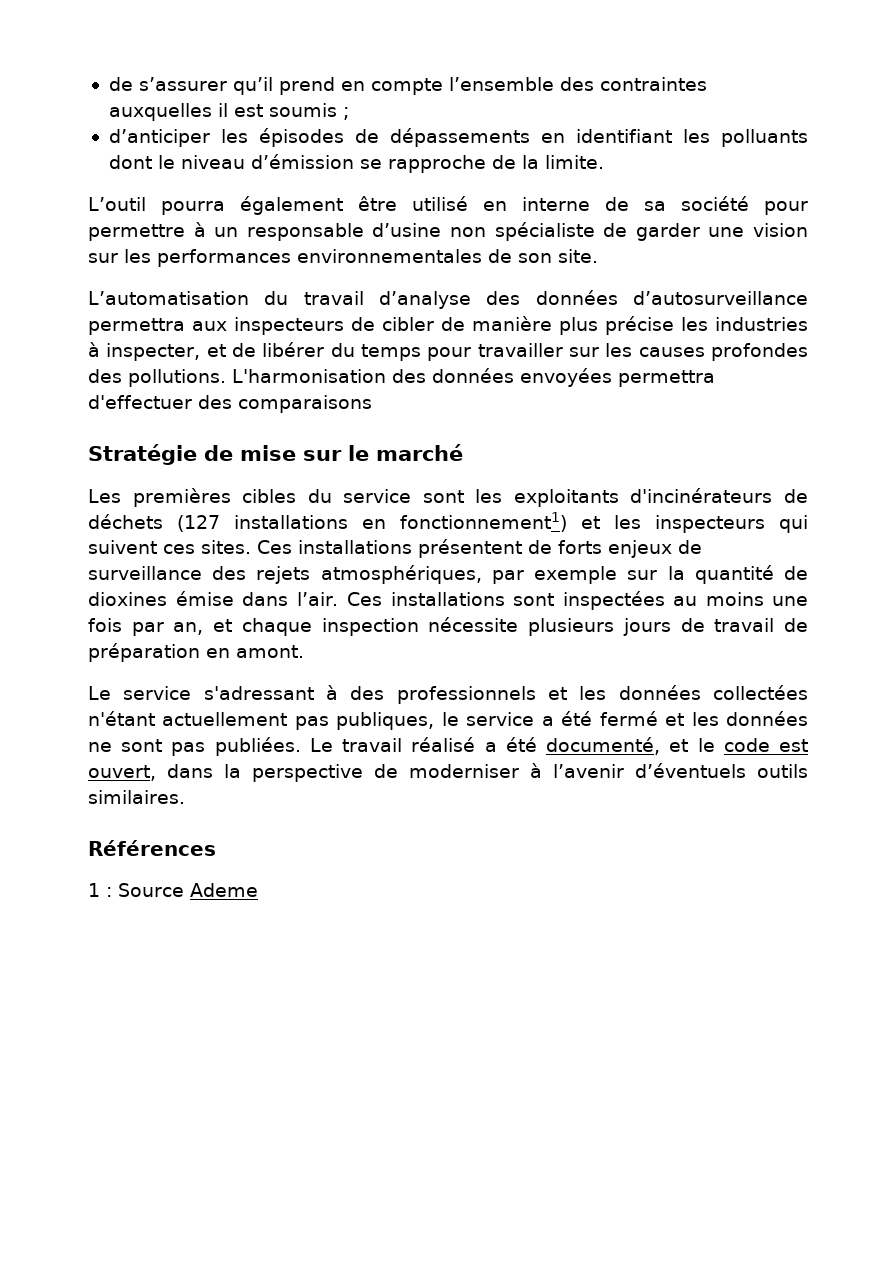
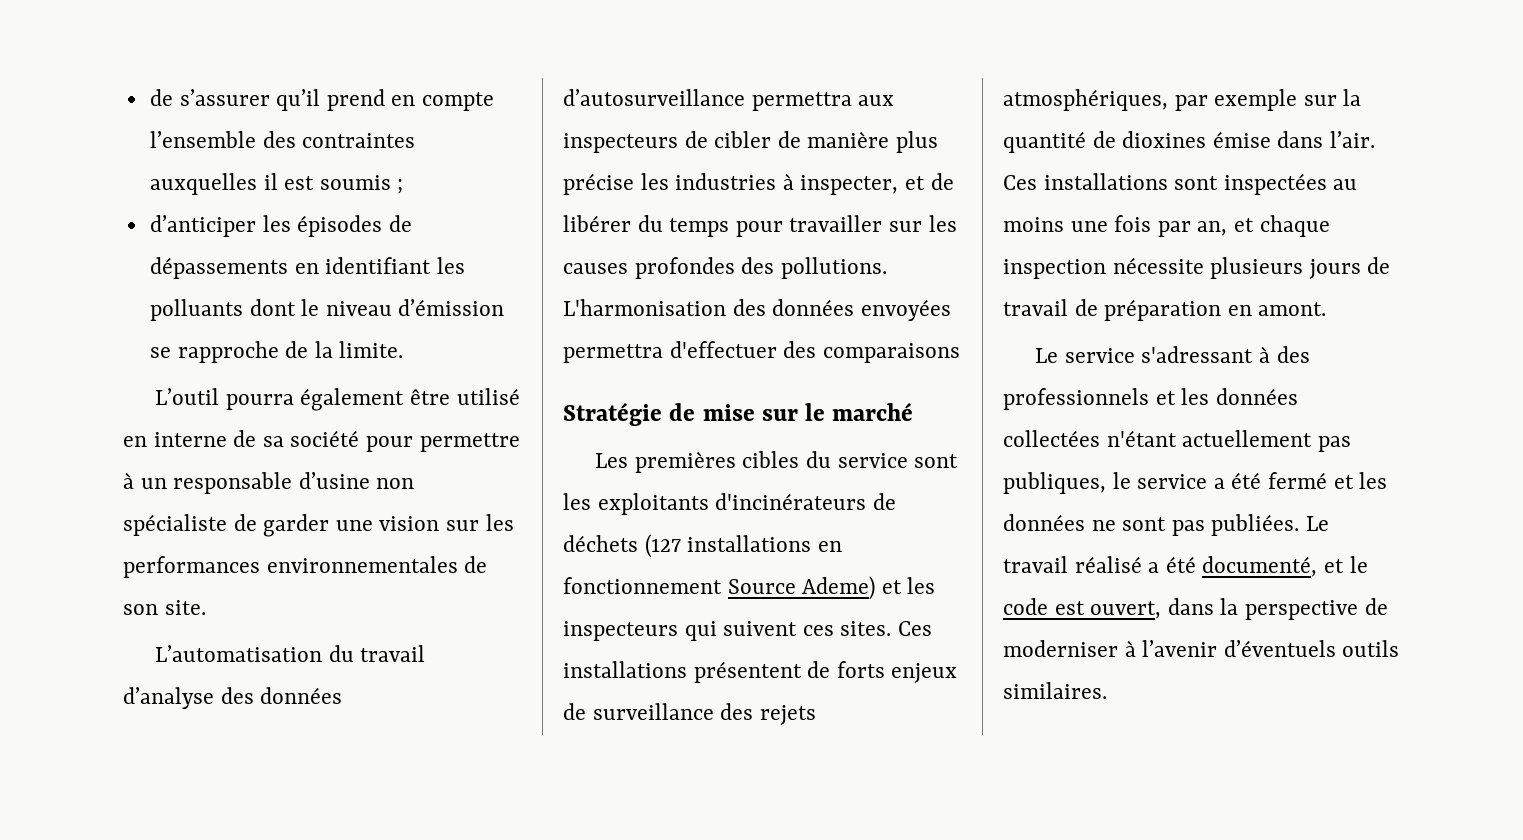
- Les premières cibles du service sont les exploitants d'incinérateurs de déchets (127 installations en fonctionnement1) et les inspecteurs qui suivent ces sites.
+ Les premières cibles du service sont les exploitants d'incinérateurs de déchets (127 installations en fonctionnement Source Ademe) et les inspecteurs qui suivent ces sites.
- Références
- 1 : Source Ademe

